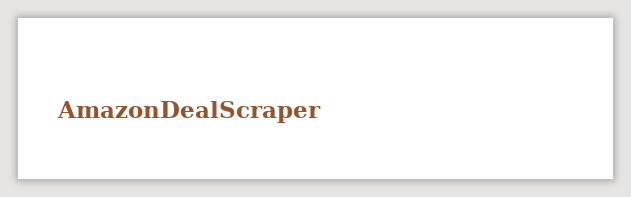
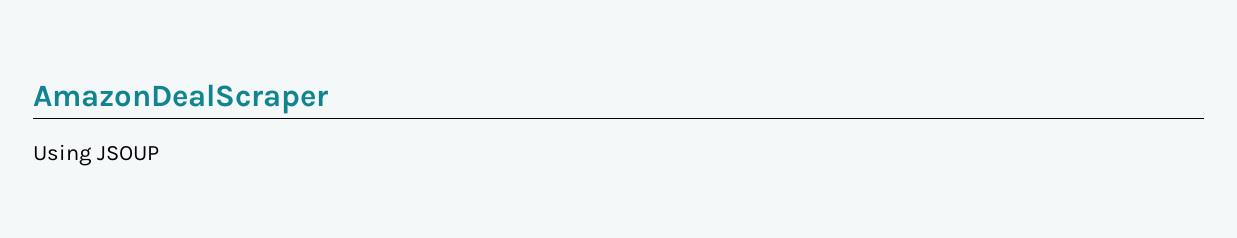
+ Using JSOUP

